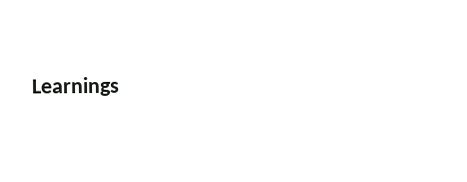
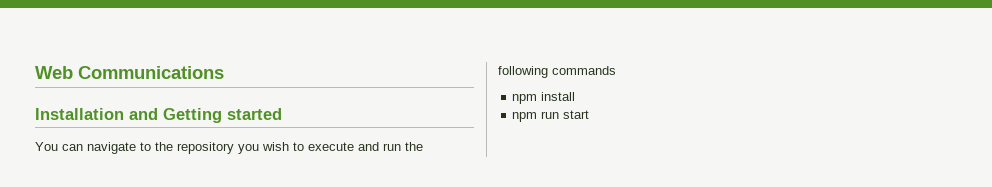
- Learnings
+ Web Communications
+ Installation and Getting started
+ You can navigate to the repository you wish to execute and run the following commands
+ npm install
+ npm run start

